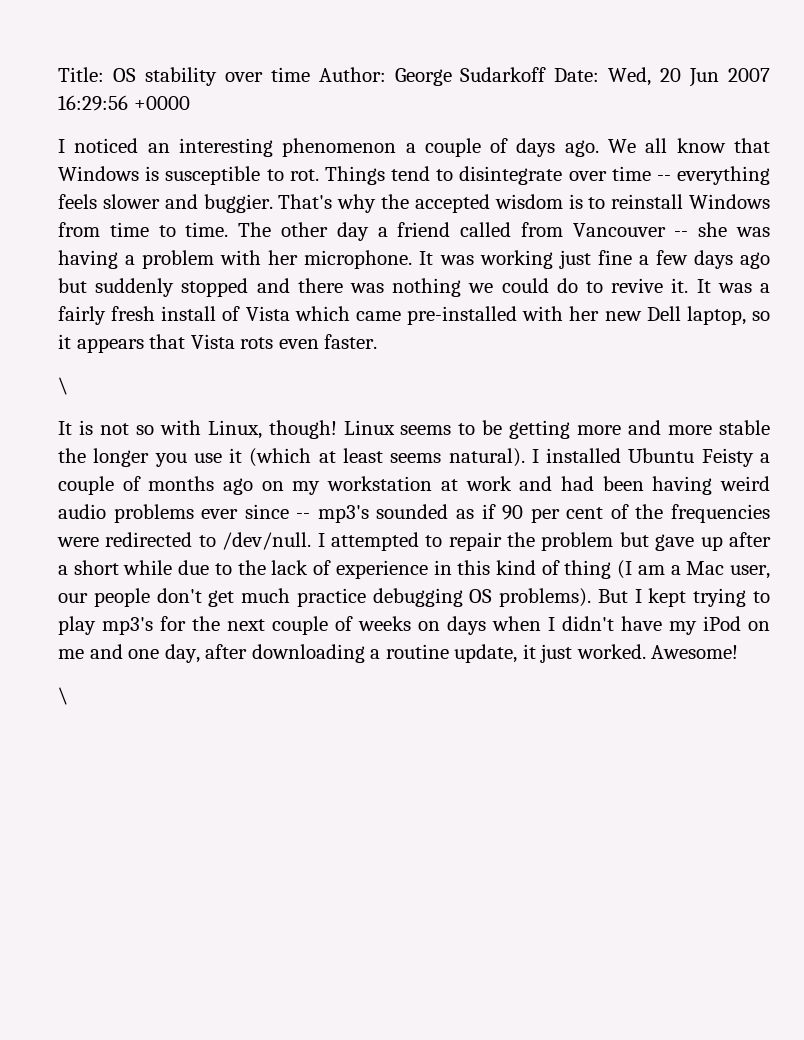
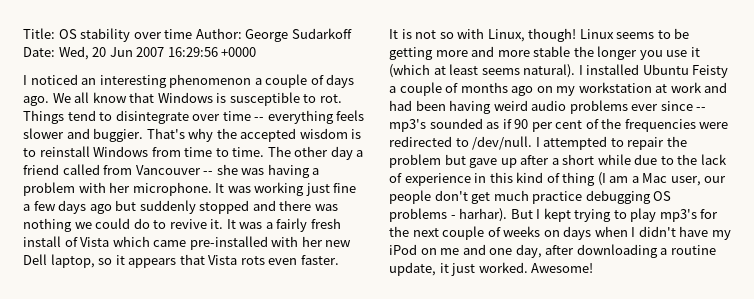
  It was a fairly fresh install of Vista which came pre-installed with her new Dell laptop, so it appears that Vista rots even faster.
- \
- I attempted to repair the problem but gave up after a short while due to the lack of experience in this kind of thing (I am a Mac user, our people don't get much practice debugging OS problems).
+ I attempted to repair the problem but gave up after a short while due to the lack of experience in this kind of thing (I am a Mac user, our people don't get much practice debugging OS problems - harhar).
  Awesome!
- \

